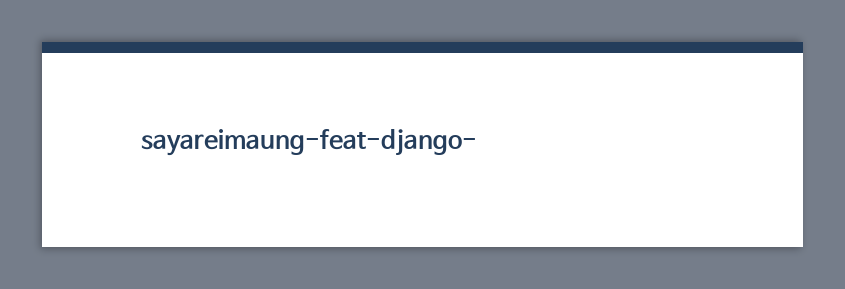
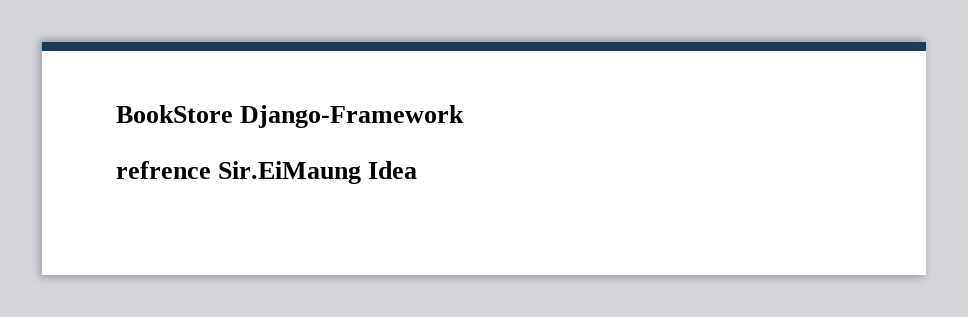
- sayareimaung-feat-django-
+ BookStore Django-Framework
+ refrence Sir.EiMaung Idea

